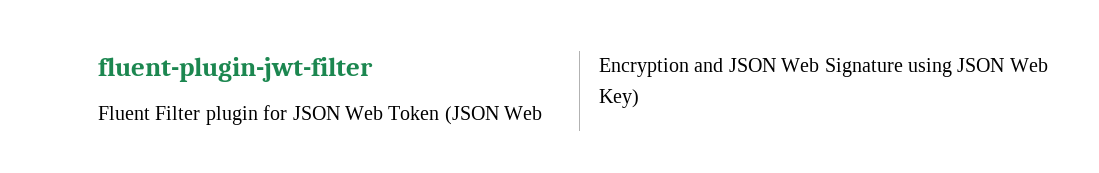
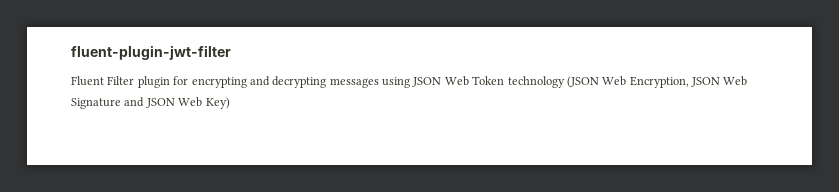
- Fluent Filter plugin for JSON Web Token (JSON Web Encryption and JSON Web Signature using JSON Web Key)
+ Fluent Filter plugin for encrypting and decrypting messages using JSON Web Token technology (JSON Web Encryption, JSON Web Signature and JSON Web Key)

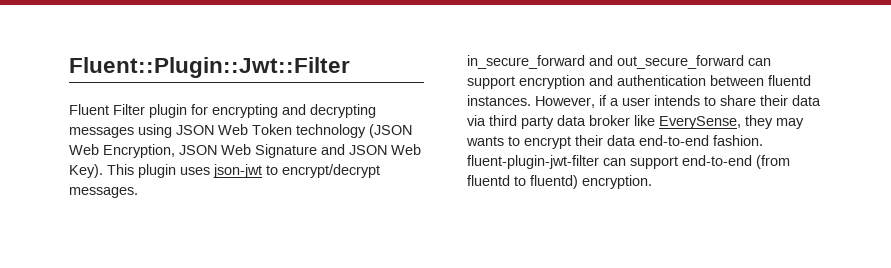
- fluent-plugin-jwt-filter
+ Fluent::Plugin::Jwt::Filter
- Fluent Filter plugin for encrypting and decrypting messages using JSON Web Token technology (JSON Web Encryption, JSON Web Signature and JSON Web Key)
+ Fluent Filter plugin for encrypting and decrypting messages using JSON Web Token technology (JSON Web Encryption, JSON Web Signature and JSON Web Key). This plugin uses json-jwt to encrypt/decrypt messages.
+ in_secure_forward and out_secure_forward can support encryption and authentication between fluentd instances. However, if a user intends to share their data via third party data broker like EverySense, they may wants to encrypt their data end-to-end fashion. fluent-plugin-jwt-filter can support end-to-end (from fluentd to fluentd) encryption.

